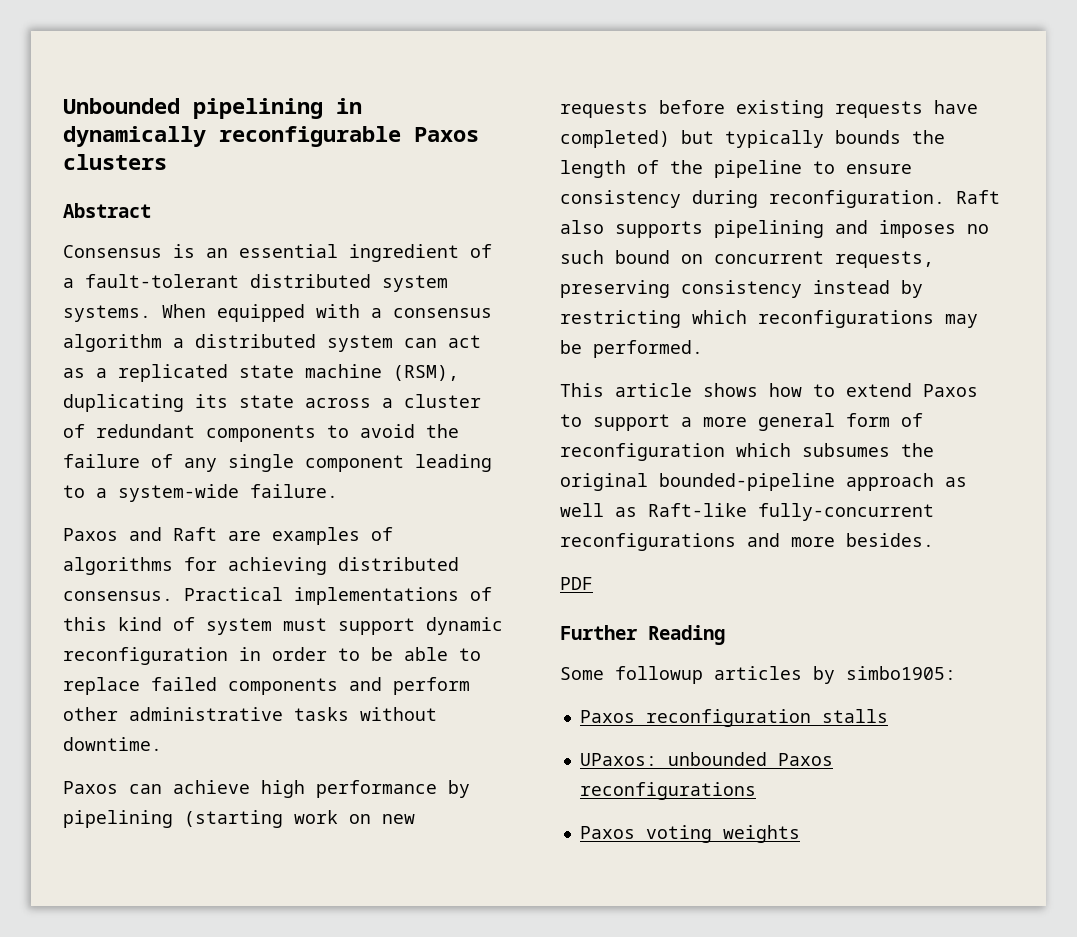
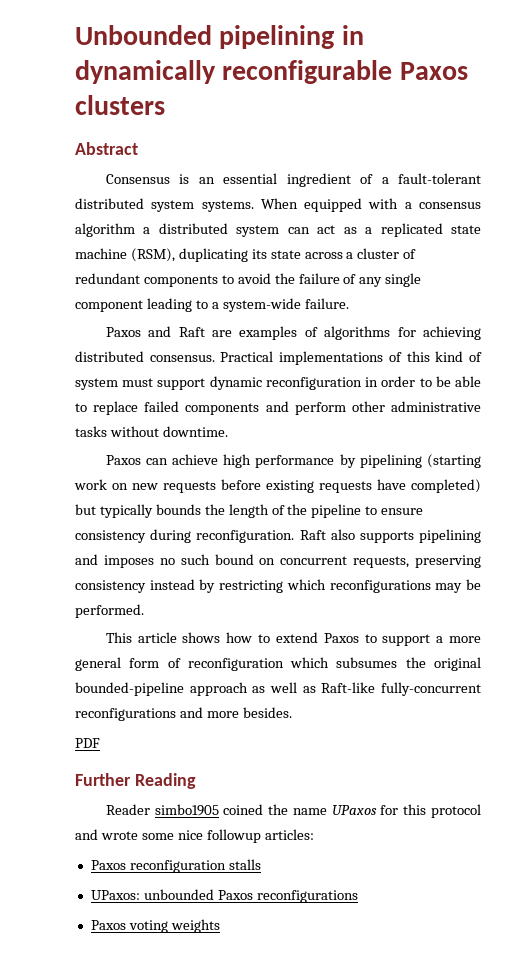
- Some followup articles by simbo1905:
+ Reader simbo1905 coined the name UPaxos for this protocol and wrote some nice followup articles:

